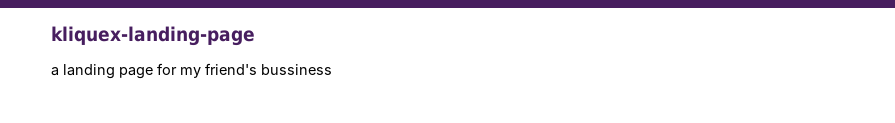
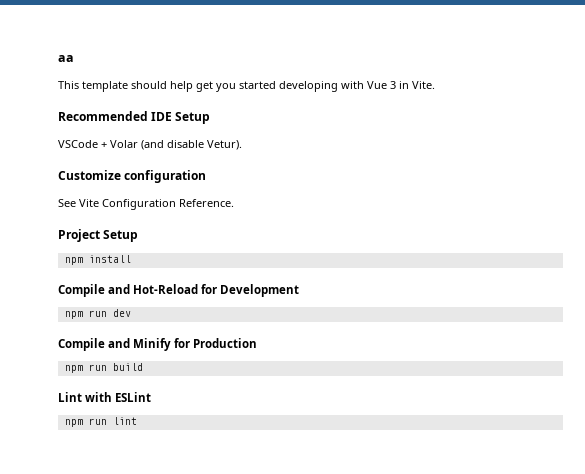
- kliquex-landing-page
- a landing page for my friend's bussiness
+ aa
+ This template should help get you started developing with Vue 3 in Vite.
+ Recommended IDE Setup
+ VSCode + Volar (and disable Vetur).
+ Customize configuration
+ See Vite Configuration Reference.
+ Project Setup
+ npm install
+ Compile and Hot-Reload for Development
+ npm run dev
+ Compile and Minify for Production
+ npm run build
+ Lint with ESLint
+ npm run lint

